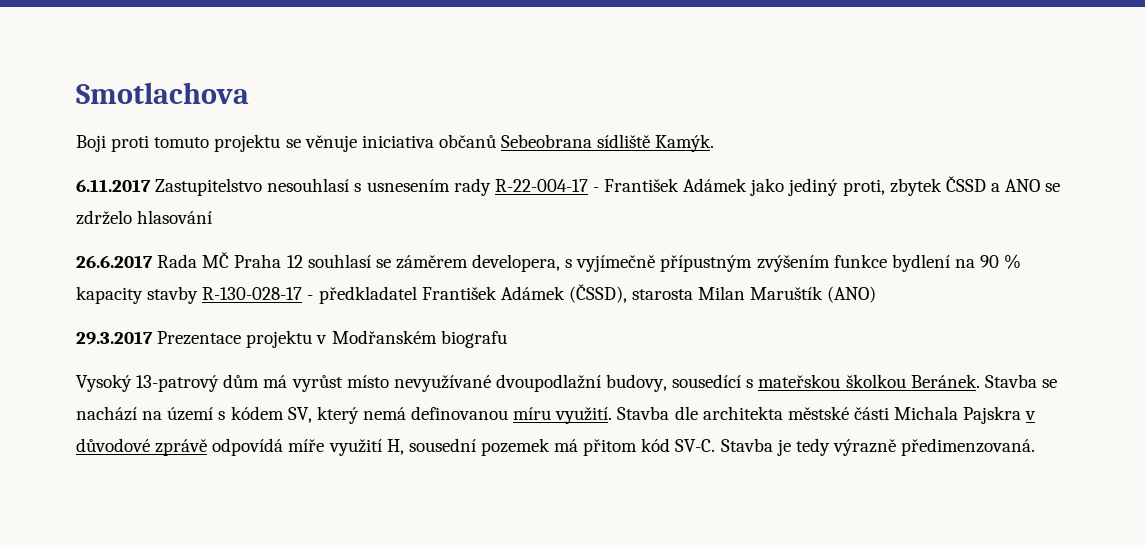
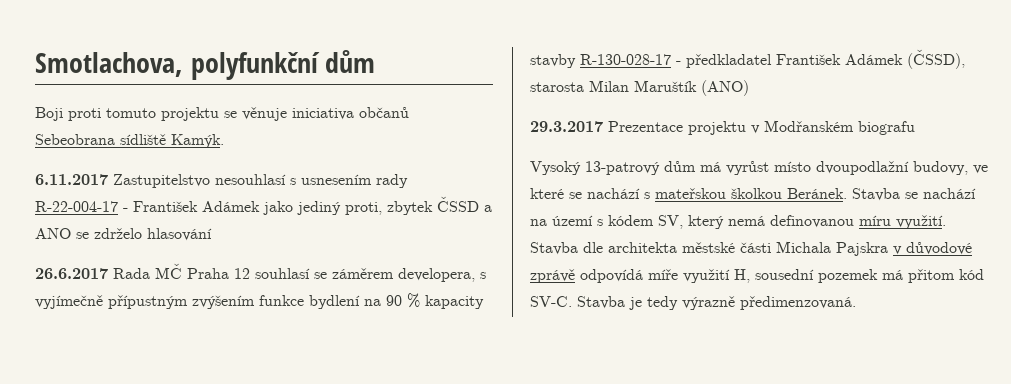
- Smotlachova
+ Smotlachova, polyfunkční dům
- Vysoký 13-patrový dům má vyrůst místo nevyužívané dvoupodlažní budovy, sousedící s mateřskou školkou Beránek.
+ Vysoký 13-patrový dům má vyrůst místo dvoupodlažní budovy, ve které se nachází s mateřskou školkou Beránek.

